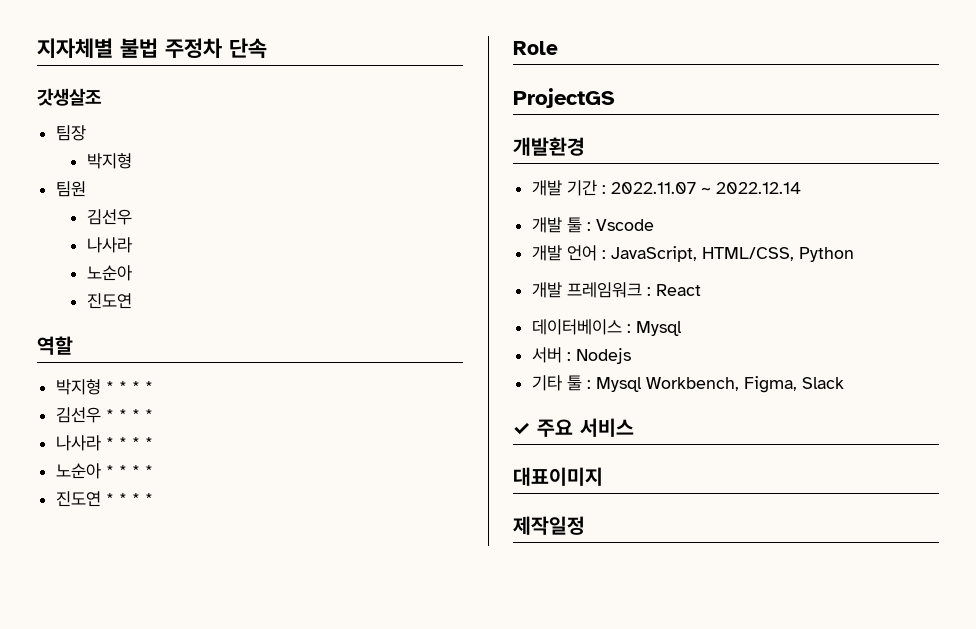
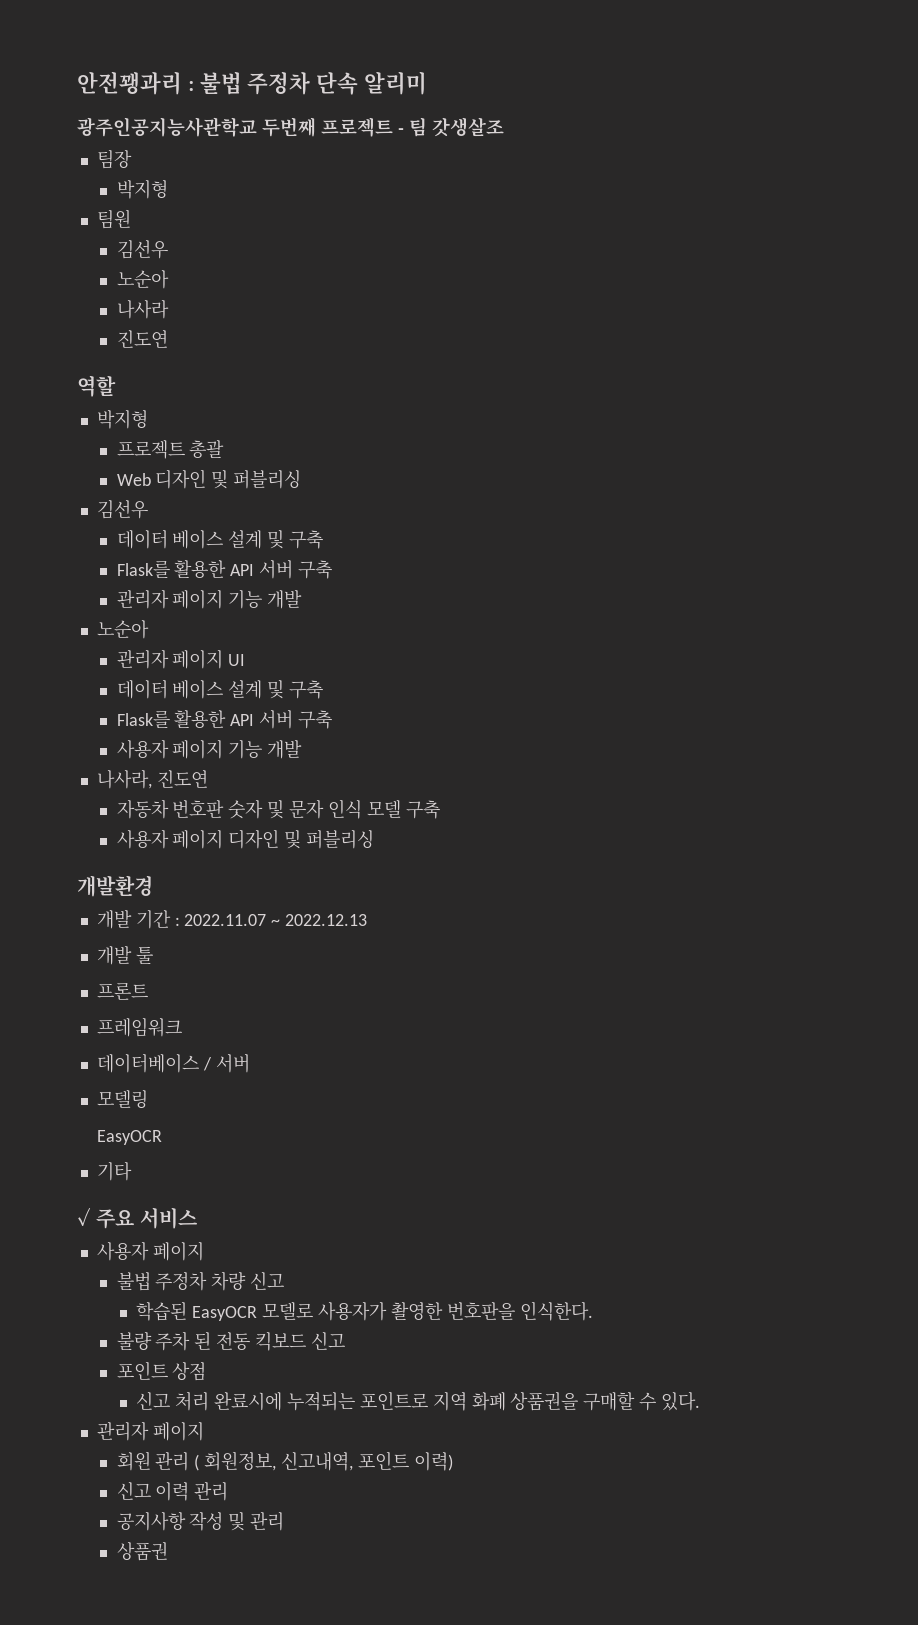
- 지자체별 불법 주정차 단속
- 갓생살조
+ 안전꽹과리 : 불법 주정차 단속 알리미
+ 광주인공지능사관학교 두번째 프로젝트 - 팀 갓생살조
  팀원
  김선우
+ 노순아
  나사라
- 노순아
  역할
- 박지형 * * * *
- 김선우 * * * *
- 나사라 * * * *
- 노순아 * * * *
- 진도연 * * * *
- Role
- ProjectGS
+ 박지형
+ 프로젝트 총괄
+ Web 디자인 및 퍼블리싱
+ 김선우
+ 데이터 베이스 설계 및 구축
+ Flask를 활용한 API 서버 구축
+ 관리자 페이지 기능 개발
+ 노순아
+ 관리자 페이지 UI
+ 데이터 베이스 설계 및 구축
+ Flask를 활용한 API 서버 구축
+ 사용자 페이지 기능 개발
+ 나사라, 진도연
+ 자동차 번호판 숫자 및 문자 인식 모델 구축
+ 사용자 페이지 디자인 및 퍼블리싱
- 개발 기간 : 2022.11.07 ~ 2022.12.14
+ 개발 기간 : 2022.11.07 ~ 2022.12.13
- 개발 툴 : Vscode
- 개발 언어 : JavaScript, HTML/CSS, Python
- 개발 프레임워크 : React
+ 개발 툴
+ 프론트
+ 프레임워크
- 데이터베이스 : Mysql
- 서버 : Nodejs
- 기타 툴 : Mysql Workbench, Figma, Slack
+ 데이터베이스 / 서버
+ 모델링
+ EasyOCR
+ 기타
  ✓ 주요 서비스
- 대표이미지
- 제작일정
+ 사용자 페이지
+ 불법 주정차 차량 신고
+ 학습된 EasyOCR 모델로 사용자가 촬영한 번호판을 인식한다.
+ 불량 주차 된 전동 킥보드 신고
+ 포인트 상점
+ 신고 처리 완료시에 누적되는 포인트로 지역 화폐 상품권을 구매할 수 있다.
+ 관리자 페이지
+ 회원 관리 ( 회원정보, 신고내역, 포인트 이력)
+ 신고 이력 관리
+ 공지사항 작성 및 관리
+ 상품권

